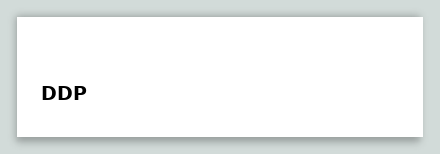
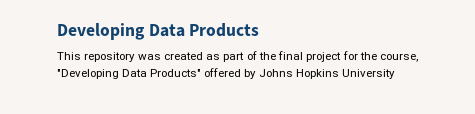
- DDP
+ Developing Data Products
+ This repository was created as part of the final project for the course, "Developing Data Products" offered by Johns Hopkins University

